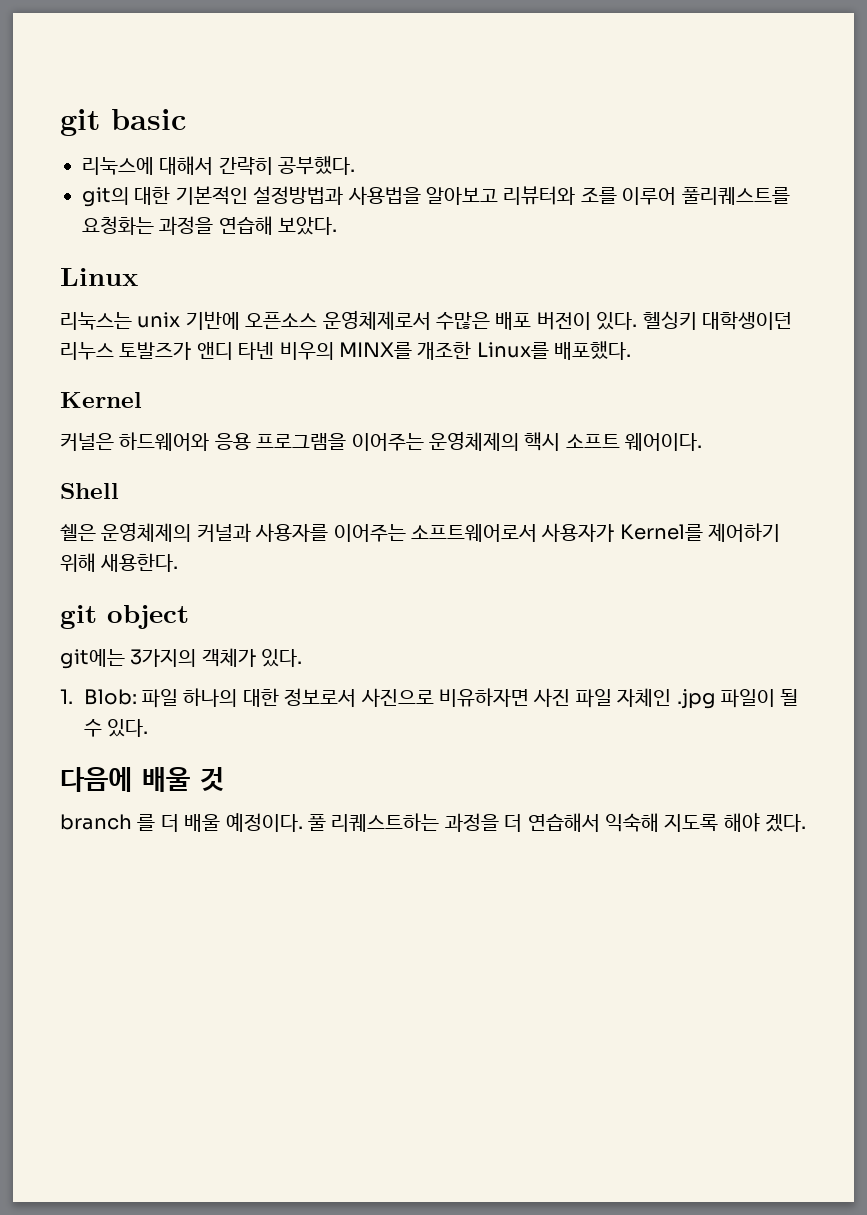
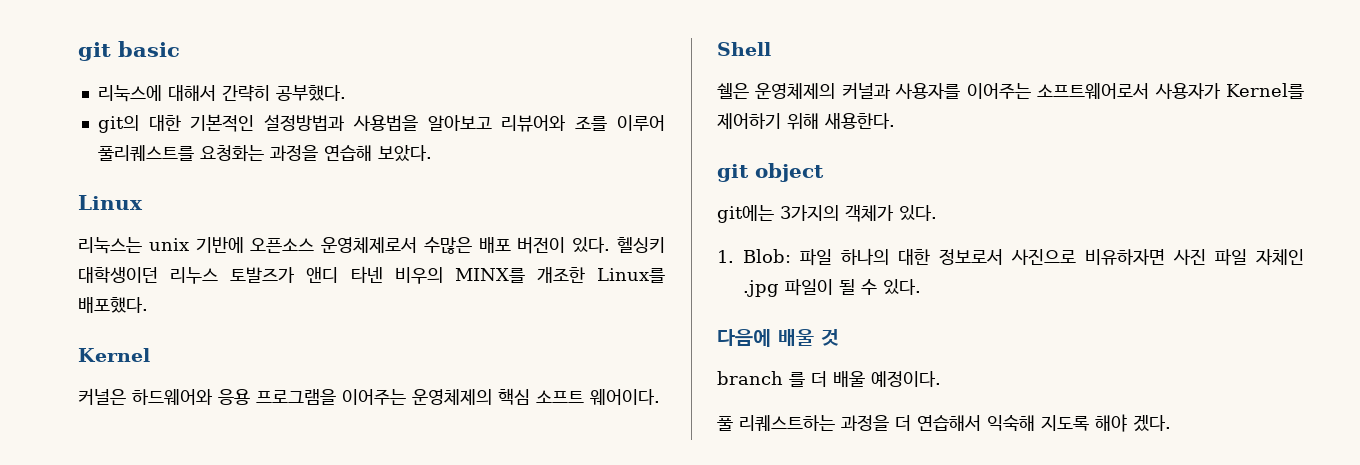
- git의 대한 기본적인 설정방법과 사용법을 알아보고 리뷰터와 조를 이루어 풀리퀘스트를 요청화는 과정을 연습해 보았다.
+ git의 대한 기본적인 설정방법과 사용법을 알아보고 리뷰어와 조를 이루어 풀리퀘스트를 요청화는 과정을 연습해 보았다.
- 커널은 하드웨어와 응용 프로그램을 이어주는 운영체제의 핵시 소프트 웨어이다.
+ 커널은 하드웨어와 응용 프로그램을 이어주는 운영체제의 핵심 소프트 웨어이다.
- branch 를 더 배울 예정이다. 풀 리퀘스트하는 과정을 더 연습해서 익숙해 지도록 해야 겠다.
+ branch 를 더 배울 예정이다.
+ 풀 리퀘스트하는 과정을 더 연습해서 익숙해 지도록 해야 겠다.

